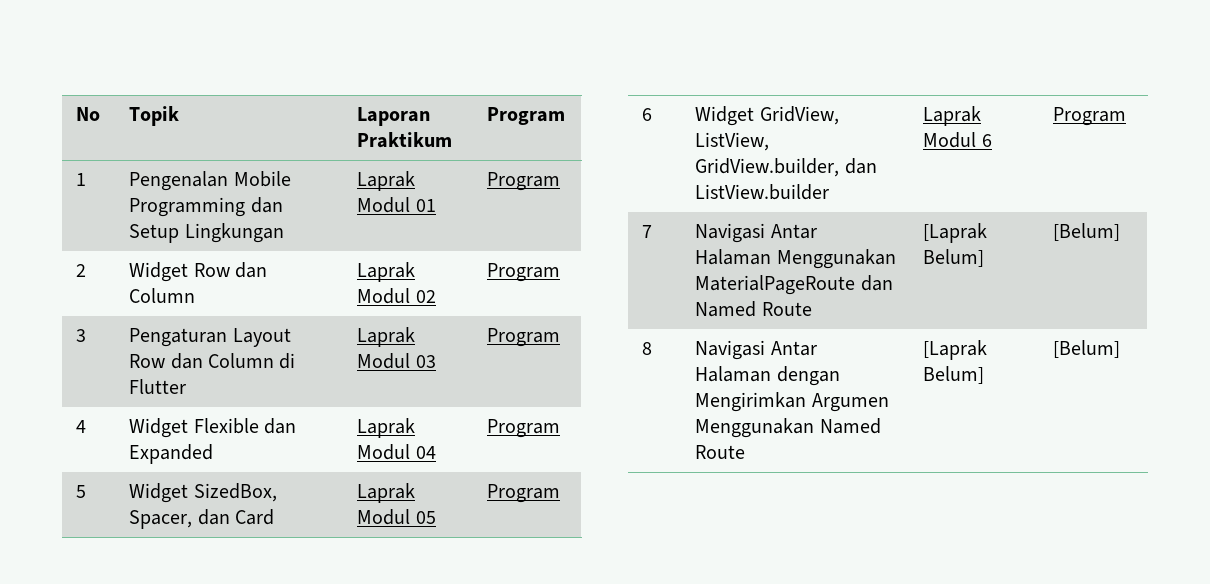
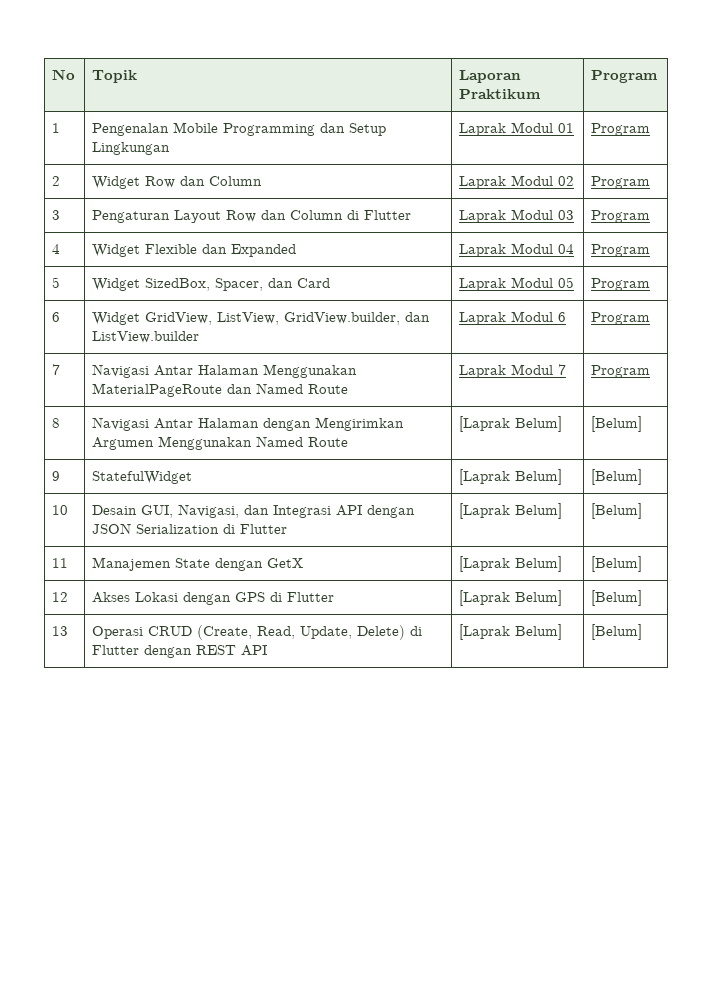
- 7 | Navigasi Antar Halaman Menggunakan MaterialPageRoute dan Named Route | [Laprak Belum] | [Belum]
+ 7 | Navigasi Antar Halaman Menggunakan MaterialPageRoute dan Named Route | Laprak Modul 7 | Program
+ 9 | StatefulWidget | [Laprak Belum] | [Belum]
+ 10 | Desain GUI, Navigasi, dan Integrasi API dengan JSON Serialization di Flutter | [Laprak Belum] | [Belum]
+ 11 | Manajemen State dengan GetX | [Laprak Belum] | [Belum]
+ 12 | Akses Lokasi dengan GPS di Flutter | [Laprak Belum] | [Belum]
+ 13 | Operasi CRUD (Create, Read, Update, Delete) di Flutter dengan REST API | [Laprak Belum] | [Belum]

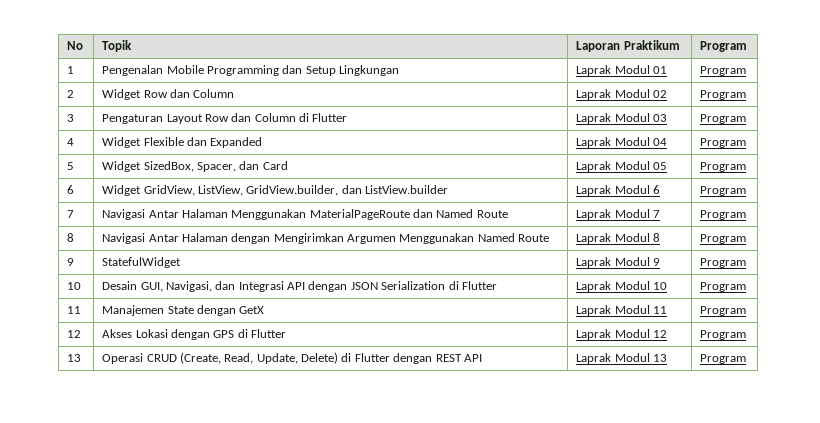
- 8 | Navigasi Antar Halaman dengan Mengirimkan Argumen Menggunakan Named Route | [Laprak Belum] | [Belum]
- 9 | StatefulWidget | [Laprak Belum] | [Belum]
+ 8 | Navigasi Antar Halaman dengan Mengirimkan Argumen Menggunakan Named Route | Laprak Modul 8 | Program
+ 9 | StatefulWidget | Laprak Modul 9 | Program
- 10 | Desain GUI, Navigasi, dan Integrasi API dengan JSON Serialization di Flutter | [Laprak Belum] | [Belum]
+ 10 | Desain GUI, Navigasi, dan Integrasi API dengan JSON Serialization di Flutter | Laprak Modul 10 | Program
- 11 | Manajemen State dengan GetX | [Laprak Belum] | [Belum]
+ 11 | Manajemen State dengan GetX | Laprak Modul 11 | Program
- 12 | Akses Lokasi dengan GPS di Flutter | [Laprak Belum] | [Belum]
+ 12 | Akses Lokasi dengan GPS di Flutter | Laprak Modul 12 | Program
- 13 | Operasi CRUD (Create, Read, Update, Delete) di Flutter dengan REST API | [Laprak Belum] | [Belum]
+ 13 | Operasi CRUD (Create, Read, Update, Delete) di Flutter dengan REST API | Laprak Modul 13 | Program

